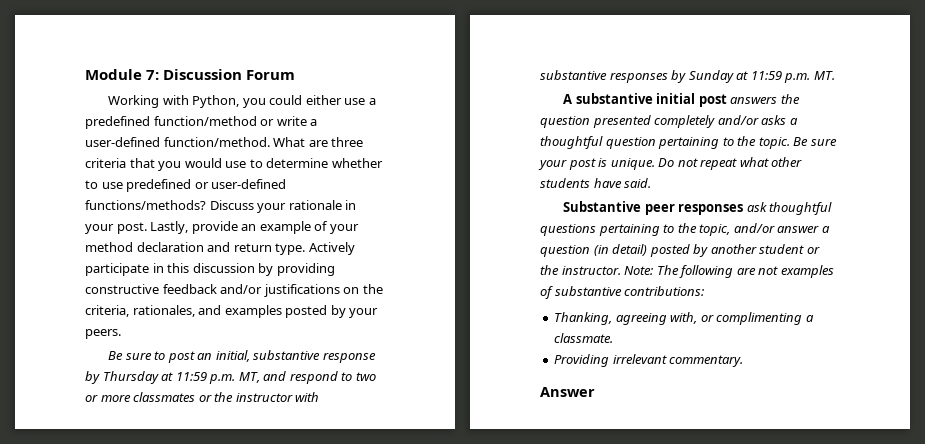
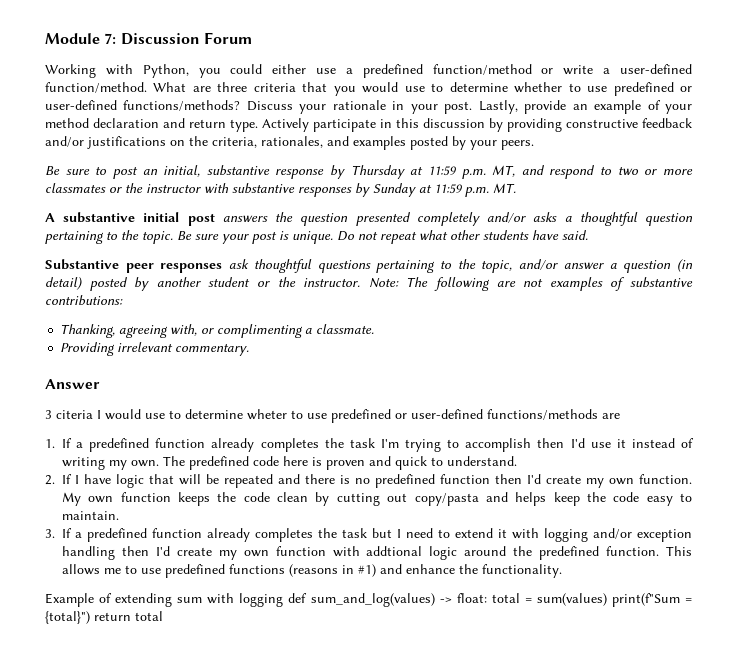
+ 3 citeria I would use to determine wheter to use predefined or user-defined functions/methods are
+ 1. If a predefined function already completes the task I'm trying to accomplish then I'd use it instead of writing my own. The predefined code here is proven and quick to understand.
+ 2. If I have logic that will be repeated and there is no predefined function then I'd create my own function. My own function keeps the code clean by cutting out copy/pasta and helps keep the code easy to maintain.
+ 3. If a predefined function already completes the task but I need to extend it with logging and/or exception handling then I'd create my own function with addtional logic around the predefined function. This allows me to use predefined functions (reasons in #1) and enhance the functionality.
+ Example of extending sum with logging def sum_and_log(values) -> float: total = sum(values) print(f"Sum = {total}") return total

